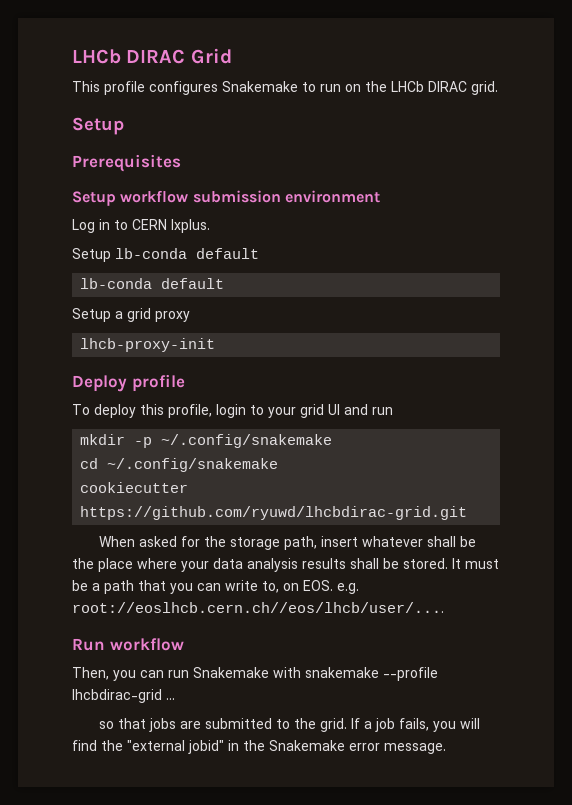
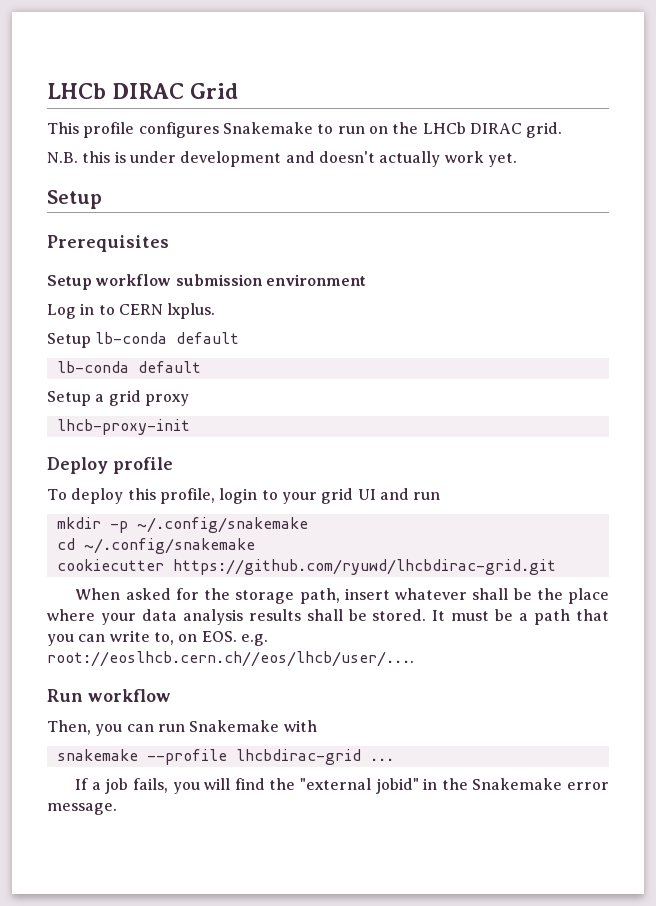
+ N.B. this is under development and doesn't actually work yet.
- Then, you can run Snakemake with snakemake --profile lhcbdirac-grid ...
+ Then, you can run Snakemake with
+ snakemake --profile lhcbdirac-grid ...
- so that jobs are submitted to the grid.

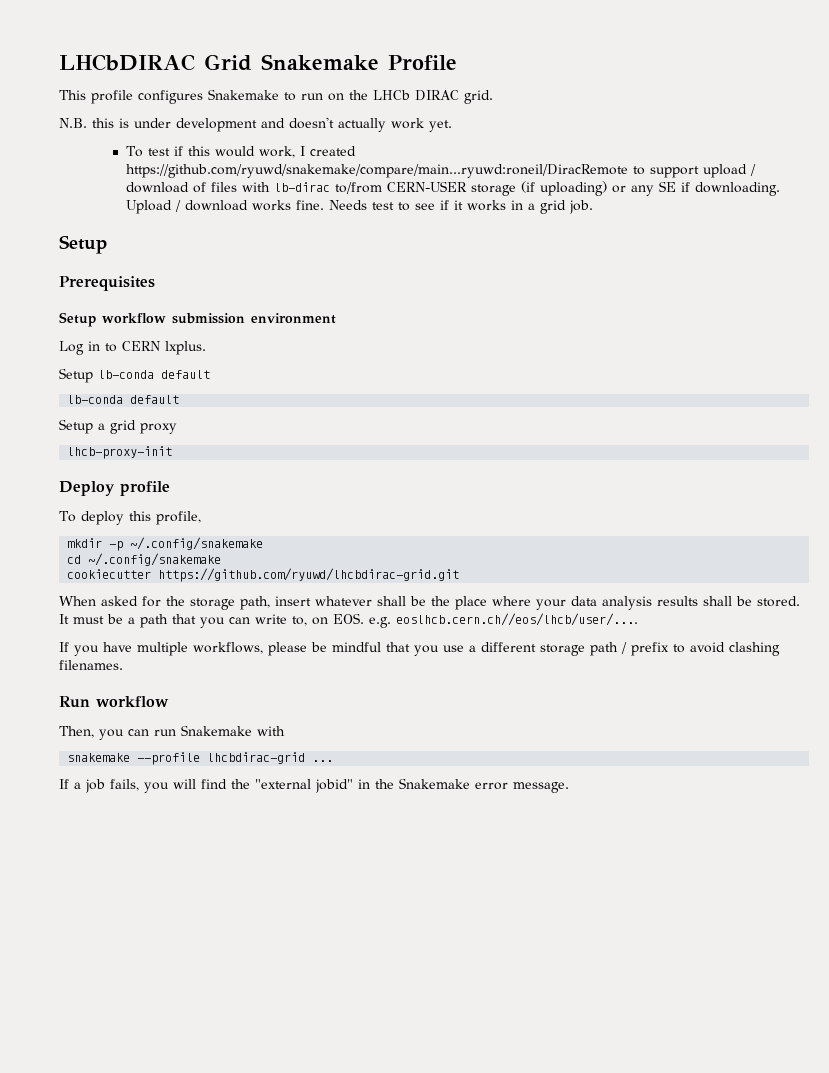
- LHCb DIRAC Grid
+ LHCbDIRAC Grid Snakemake Profile
+ To test if this would work, I created https://github.com/ryuwd/snakemake/compare/main...ryuwd:roneil/DiracRemote to support upload / download of files with lb-dirac to/from CERN-USER storage (if uploading) or any SE if downloading. Upload / download works fine. Needs test to see if it works in a grid job.
- To deploy this profile, login to your grid UI and run
+ To deploy this profile,
- It must be a path that you can write to, on EOS. e.g. root://eoslhcb.cern.ch//eos/lhcb/user/....
+ It must be a path that you can write to, on EOS. e.g. eoslhcb.cern.ch//eos/lhcb/user/....
+ If you have multiple workflows, please be mindful that you use a different storage path / prefix to avoid clashing filenames.

